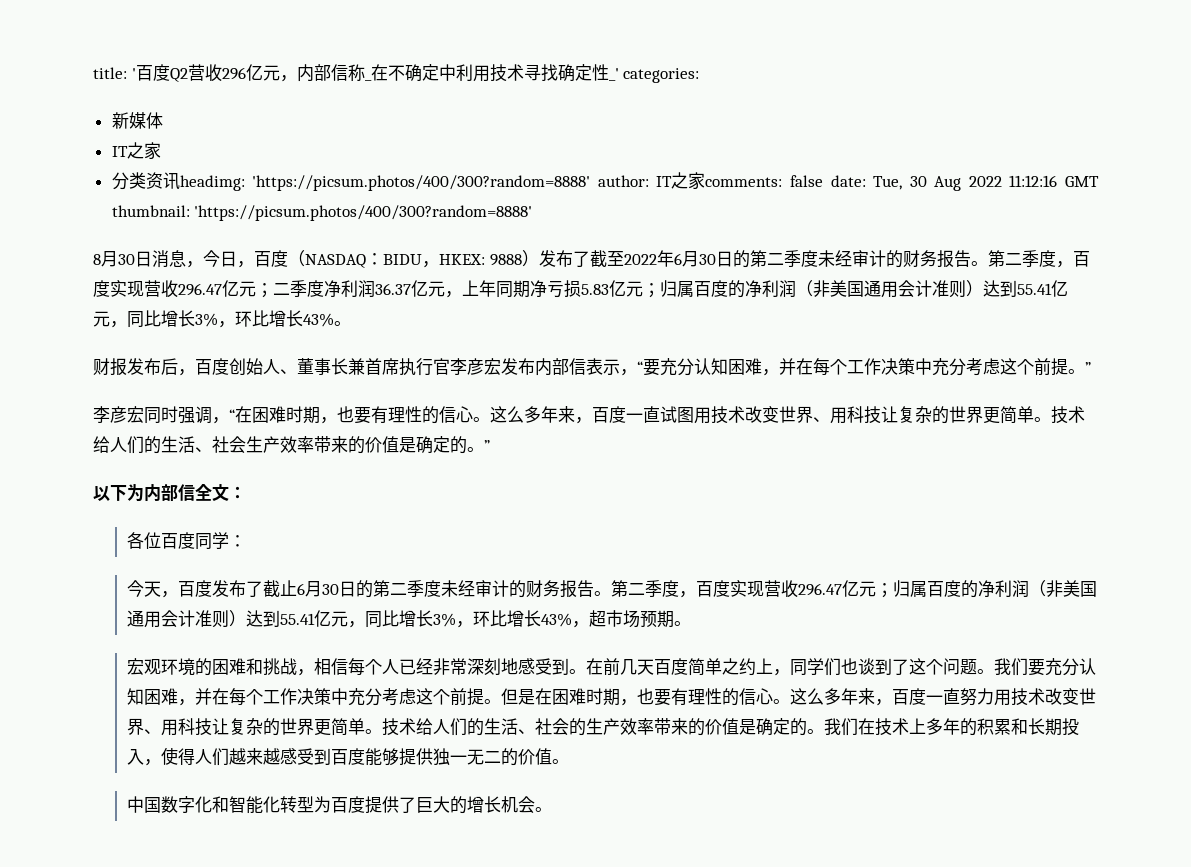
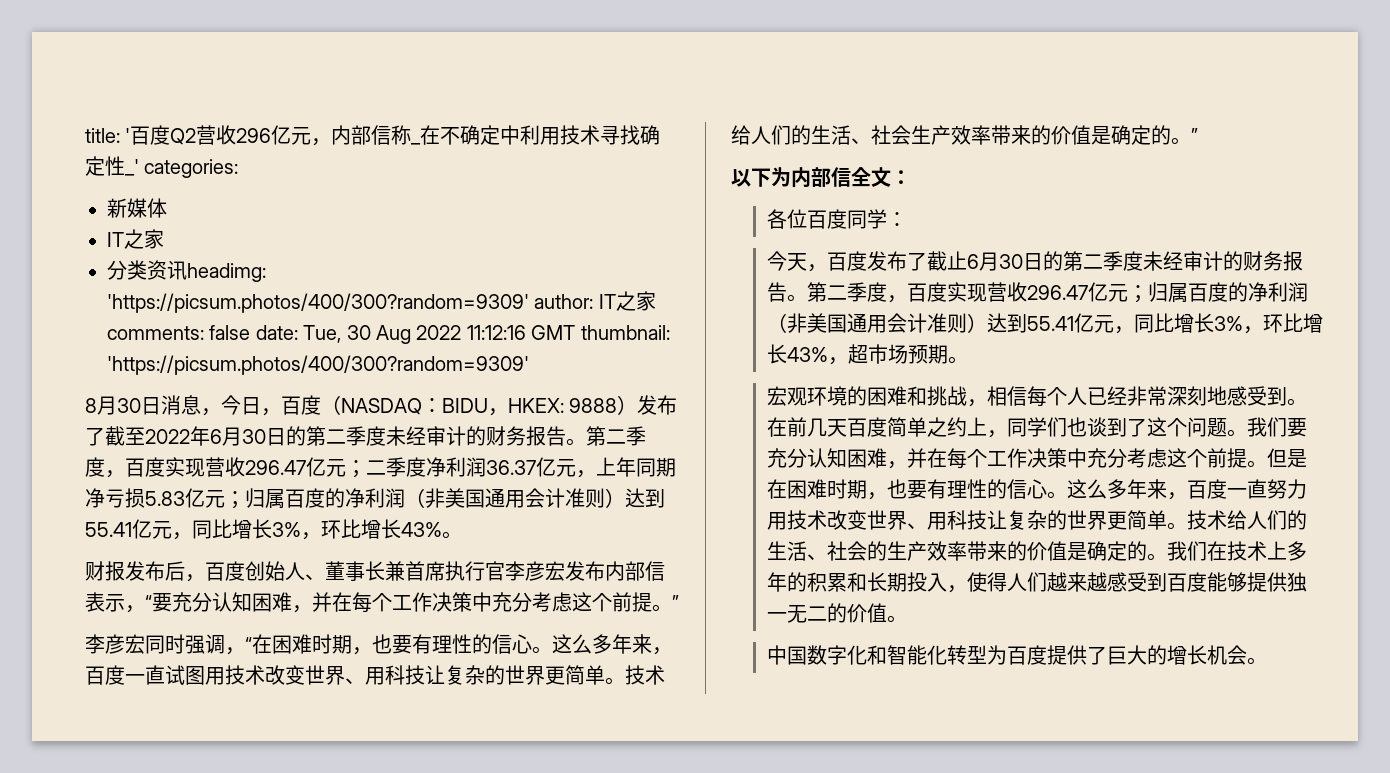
- 分类资讯headimg: 'https://picsum.photos/400/300?random=8888' author: IT之家comments: false date: Tue, 30 Aug 2022 11:12:16 GMT thumbnail: 'https://picsum.photos/400/300?random=8888'
+ 分类资讯headimg: 'https://picsum.photos/400/300?random=9309' author: IT之家comments: false date: Tue, 30 Aug 2022 11:12:16 GMT thumbnail: 'https://picsum.photos/400/300?random=9309'

